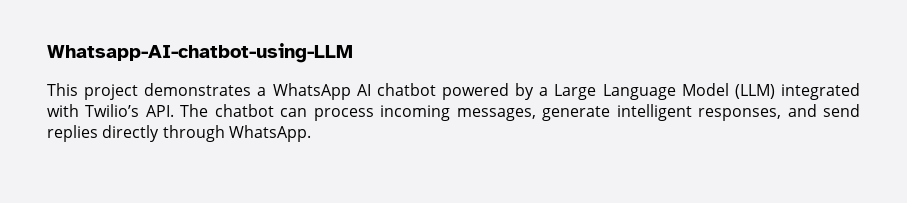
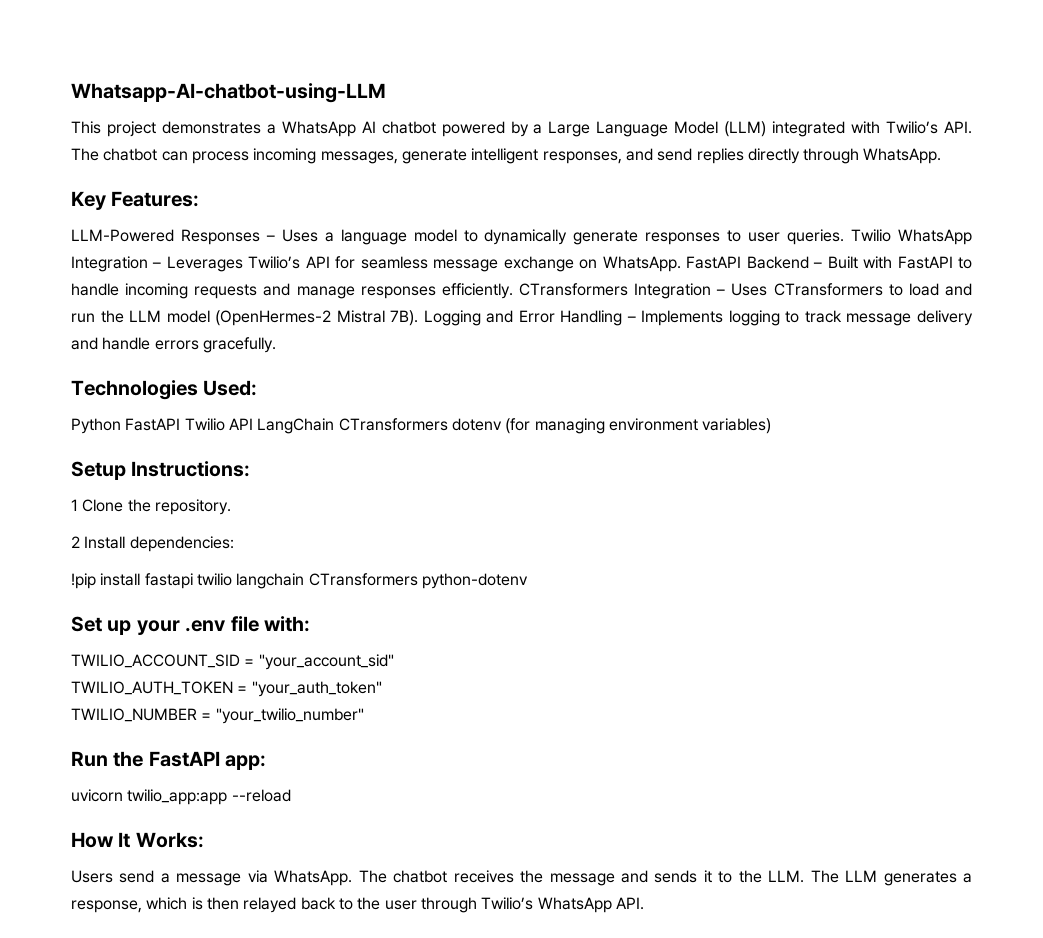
+ Key Features:
+ LLM-Powered Responses – Uses a language model to dynamically generate responses to user queries. Twilio WhatsApp Integration – Leverages Twilio’s API for seamless message exchange on WhatsApp. FastAPI Backend – Built with FastAPI to handle incoming requests and manage responses efficiently. CTransformers Integration – Uses CTransformers to load and run the LLM model (OpenHermes-2 Mistral 7B). Logging and Error Handling – Implements logging to track message delivery and handle errors gracefully.
+ Technologies Used:
+ Python FastAPI Twilio API LangChain CTransformers dotenv (for managing environment variables)
+ Setup Instructions:
+ 1 Clone the repository.
+ 2 Install dependencies:
+ !pip install fastapi twilio langchain CTransformers python-dotenv
+ Set up your .env file with:
+ TWILIO_ACCOUNT_SID = "your_account_sid"
+ TWILIO_AUTH_TOKEN = "your_auth_token"
+ TWILIO_NUMBER = "your_twilio_number"
+ Run the FastAPI app:
+ uvicorn twilio_app:app --reload
+ How It Works:
+ Users send a message via WhatsApp. The chatbot receives the message and sends it to the LLM. The LLM generates a response, which is then relayed back to the user through Twilio’s WhatsApp API.

